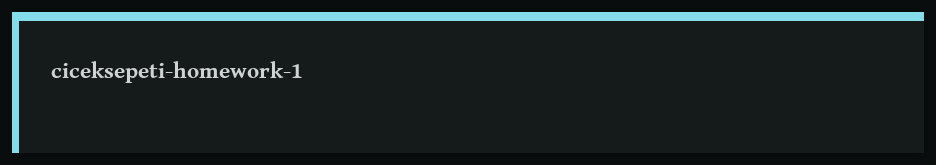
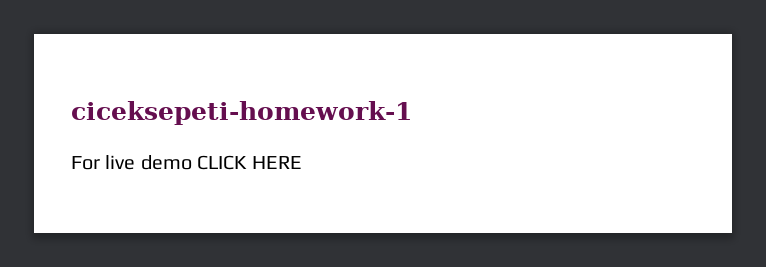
+ For live demo CLICK HERE

